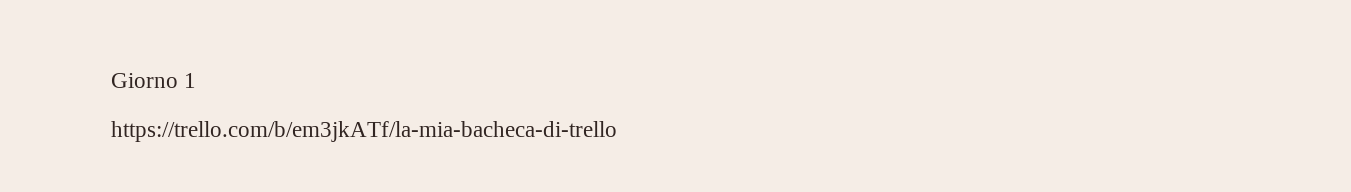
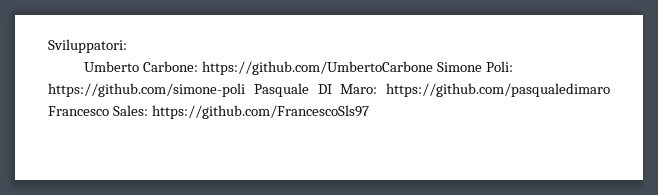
- Giorno 1
- https://trello.com/b/em3jkATf/la-mia-bacheca-di-trello
+ Sviluppatori:
+ Umberto Carbone: https://github.com/UmbertoCarbone Simone Poli: https://github.com/simone-poli Pasquale DI Maro: https://github.com/pasqualedimaro Francesco Sales: https://github.com/FrancescoSls97

